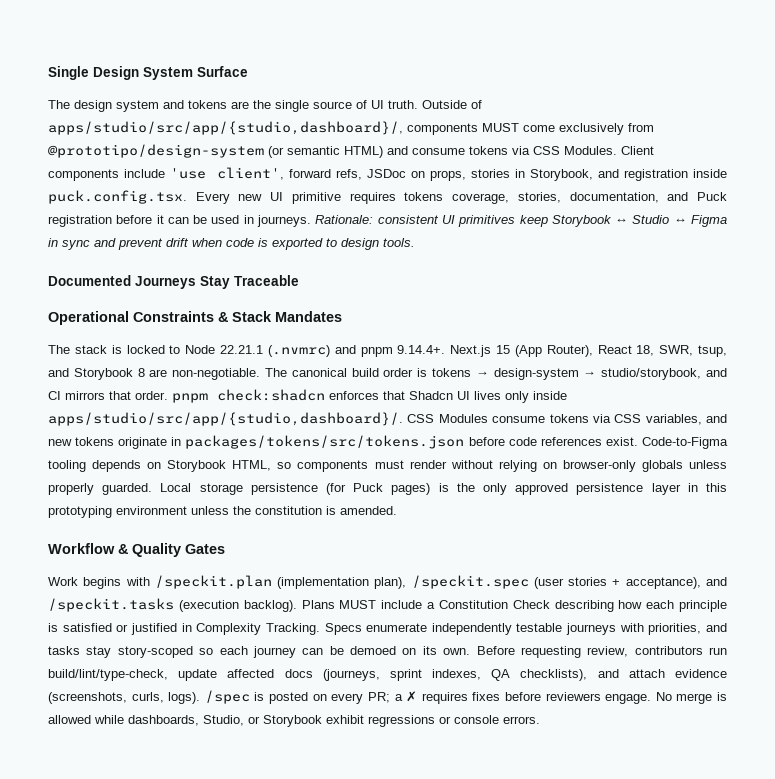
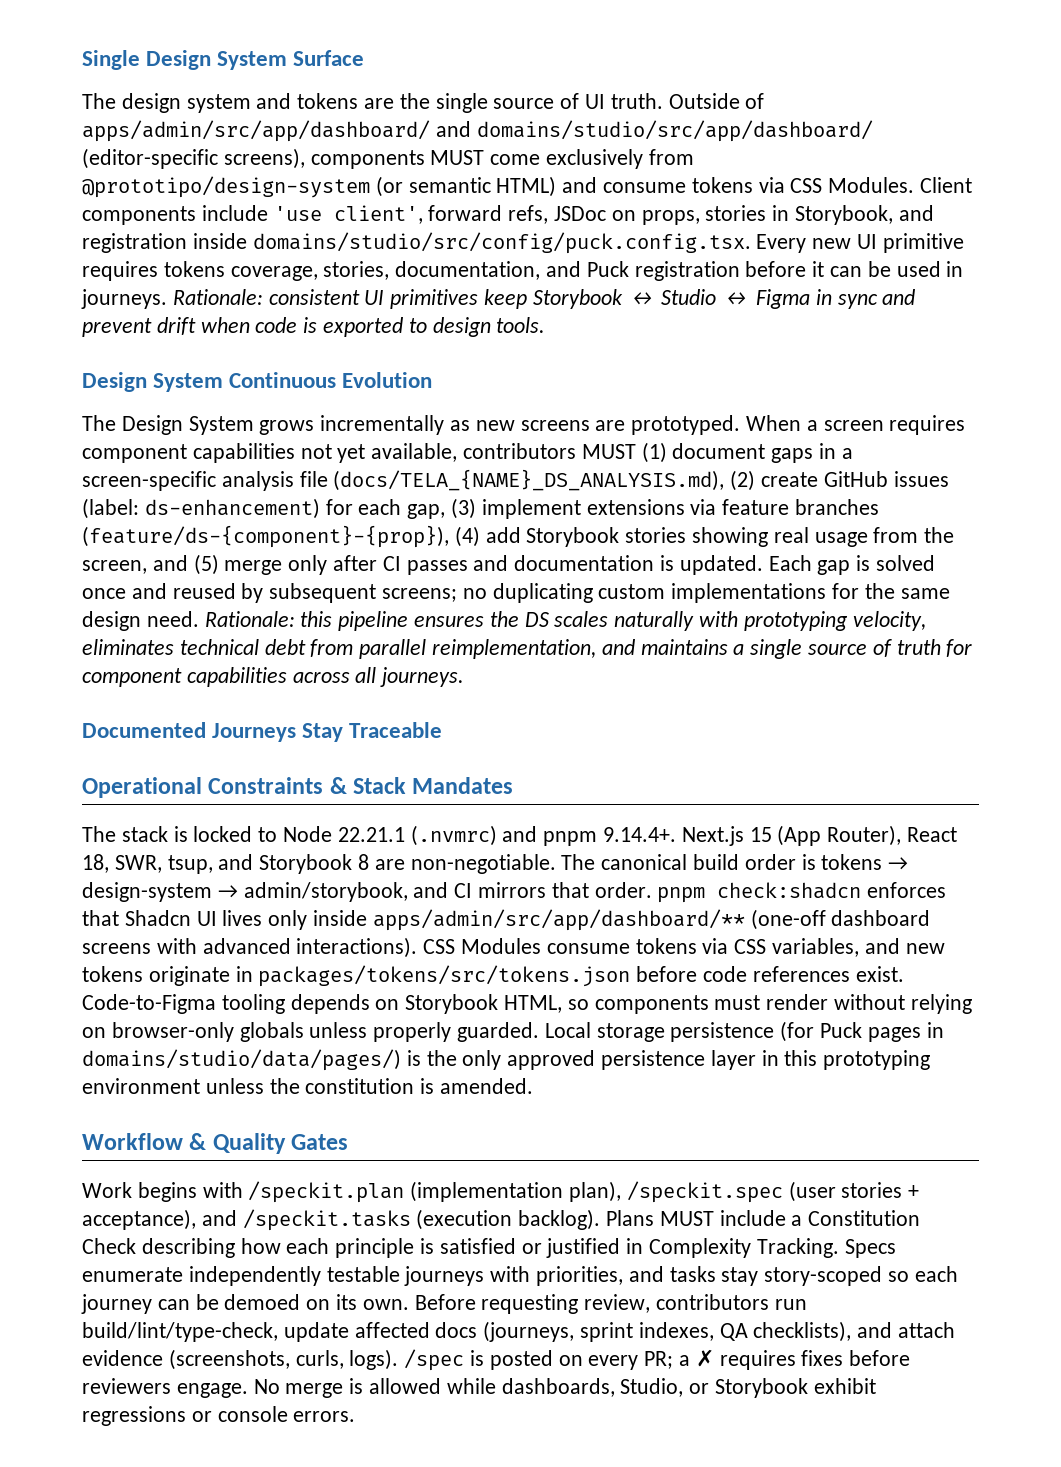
- Outside of apps/studio/src/app/{studio,dashboard}/, components MUST come exclusively from @prototipo/design-system (or semantic HTML) and consume tokens via CSS Modules.
+ Outside of apps/admin/src/app/dashboard/ and domains/studio/src/app/dashboard/ (editor-specific screens), components MUST come exclusively from @prototipo/design-system (or semantic HTML) and consume tokens via CSS Modules.
- Client components include 'use client', forward refs, JSDoc on props, stories in Storybook, and registration inside puck.config.tsx. Every new UI primitive requires tokens coverage, stories, documentation, and Puck registration before it can be used in journeys.
+ Client components include 'use client', forward refs, JSDoc on props, stories in Storybook, and registration inside domains/studio/src/config/puck.config.tsx. Every new UI primitive requires tokens coverage, stories, documentation, and Puck registration before it can be used in journeys.
+ Design System Continuous Evolution
+ The Design System grows incrementally as new screens are prototyped. When a screen requires component capabilities not yet available, contributors MUST (1) document gaps in a screen-specific analysis file (docs/TELA_{NAME}_DS_ANALYSIS.md), (2) create GitHub issues (label: ds-enhancement) for each gap, (3) implement extensions via feature branches (feature/ds-{component}-{prop}), (4) add Storybook stories showing real usage from the screen, and (5) merge only after CI passes and documentation is updated. Each gap is solved once and reused by subsequent screens; no duplicating custom implementations for the same design need. Rationale: this pipeline ensures the DS scales naturally with prototyping velocity, eliminates technical debt from parallel reimplementation, and maintains a single source of truth for component capabilities across all journeys.
- The canonical build order is tokens → design-system → studio/storybook, and CI mirrors that order. pnpm check:shadcn enforces that Shadcn UI lives only inside apps/studio/src/app/{studio,dashboard}/.
+ The canonical build order is tokens → design-system → admin/storybook, and CI mirrors that order. pnpm check:shadcn enforces that Shadcn UI lives only inside apps/admin/src/app/dashboard/** (one-off dashboard screens with advanced interactions).
- Local storage persistence (for Puck pages) is the only approved persistence layer in this prototyping environment unless the constitution is amended.
+ Local storage persistence (for Puck pages in domains/studio/data/pages/) is the only approved persistence layer in this prototyping environment unless the constitution is amended.

